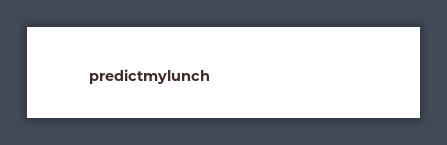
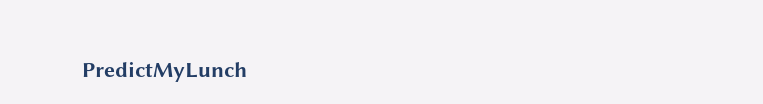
- predictmylunch
+ PredictMyLunch

